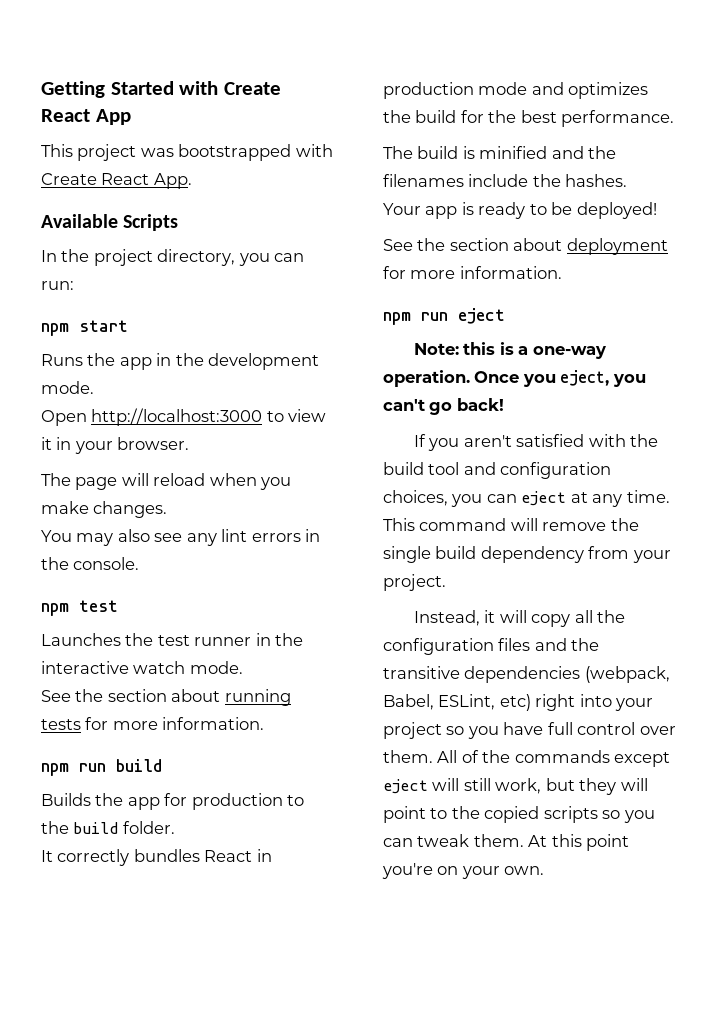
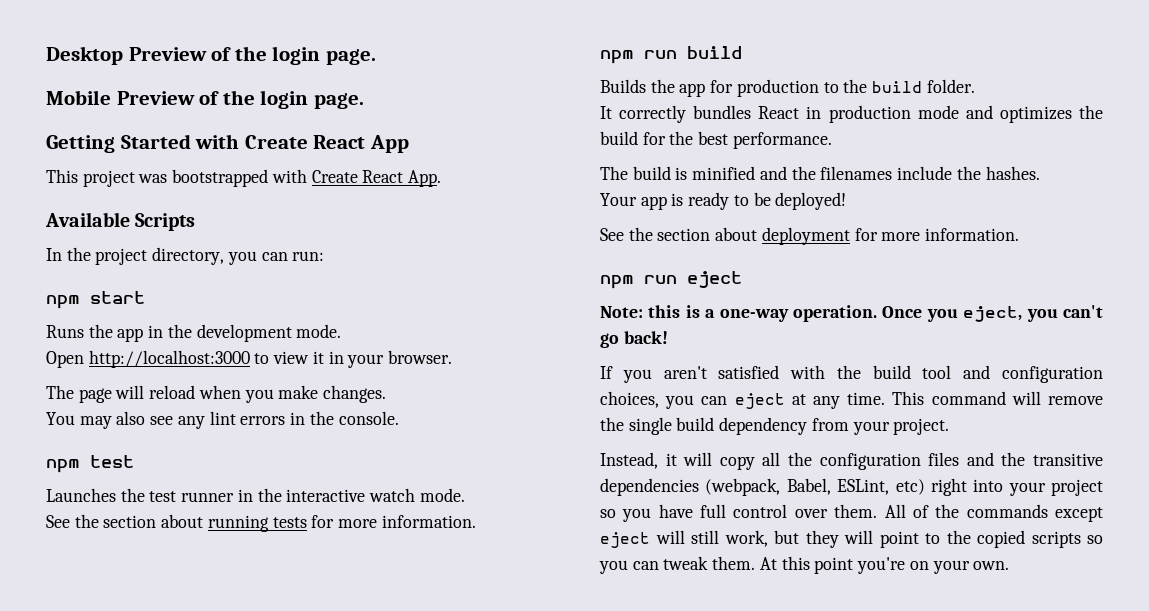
+ Desktop Preview of the login page.
+ Mobile Preview of the login page.

